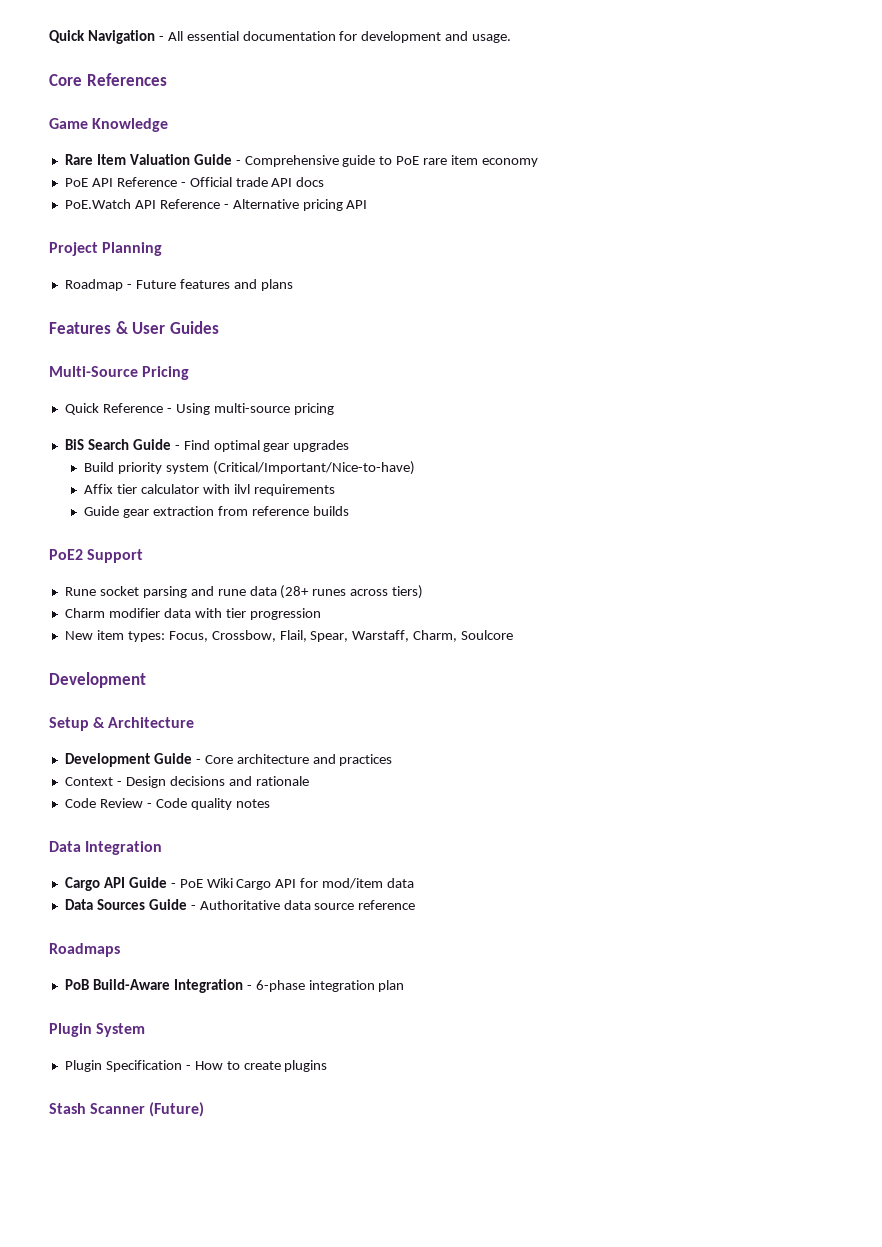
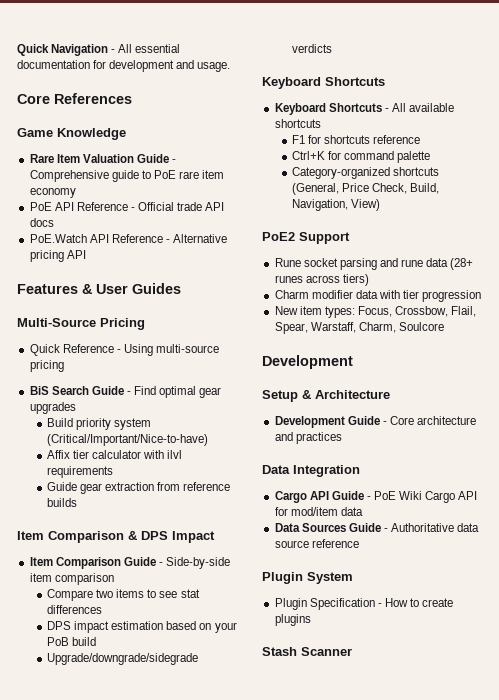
- Project Planning
- Roadmap - Future features and plans
+ Item Comparison & DPS Impact
+ Item Comparison Guide - Side-by-side item comparison
+ Compare two items to see stat differences
+ DPS impact estimation based on your PoB build
+ Upgrade/downgrade/sidegrade verdicts
+ Keyboard Shortcuts
+ Keyboard Shortcuts - All available shortcuts
+ F1 for shortcuts reference
+ Ctrl+K for command palette
+ Category-organized shortcuts (General, Price Check, Build, Navigation, View)
- Context - Design decisions and rationale
- Code Review - Code quality notes
- Roadmaps
- PoB Build-Aware Integration - 6-phase integration plan
- Stash Scanner (Future)
+ Stash Scanner

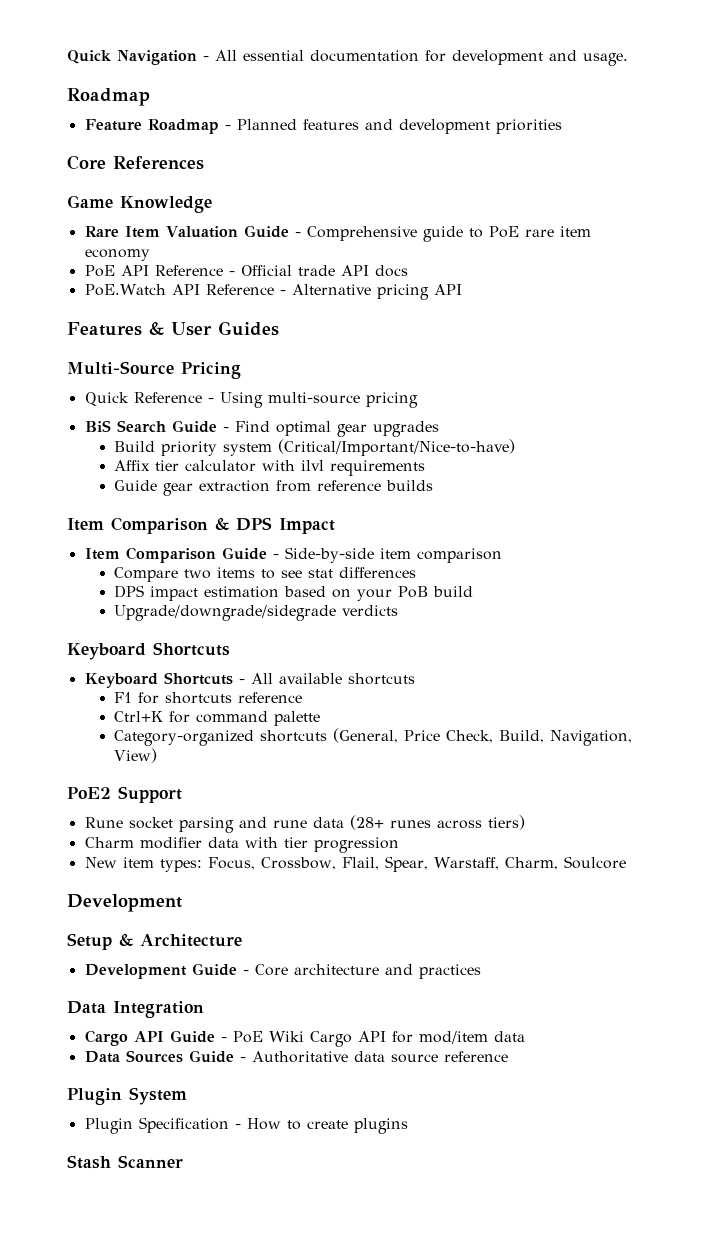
  Quick Navigation - All essential documentation for development and usage.
+ Roadmap
+ Feature Roadmap - Planned features and development priorities

